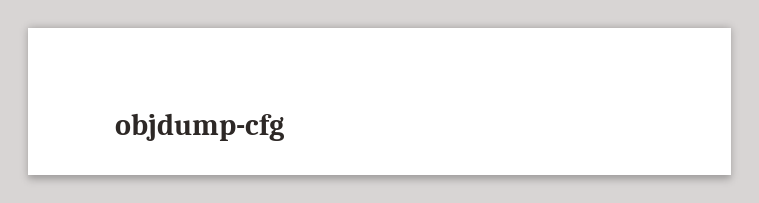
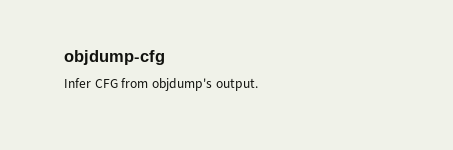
+ Infer CFG from objdump's output.

